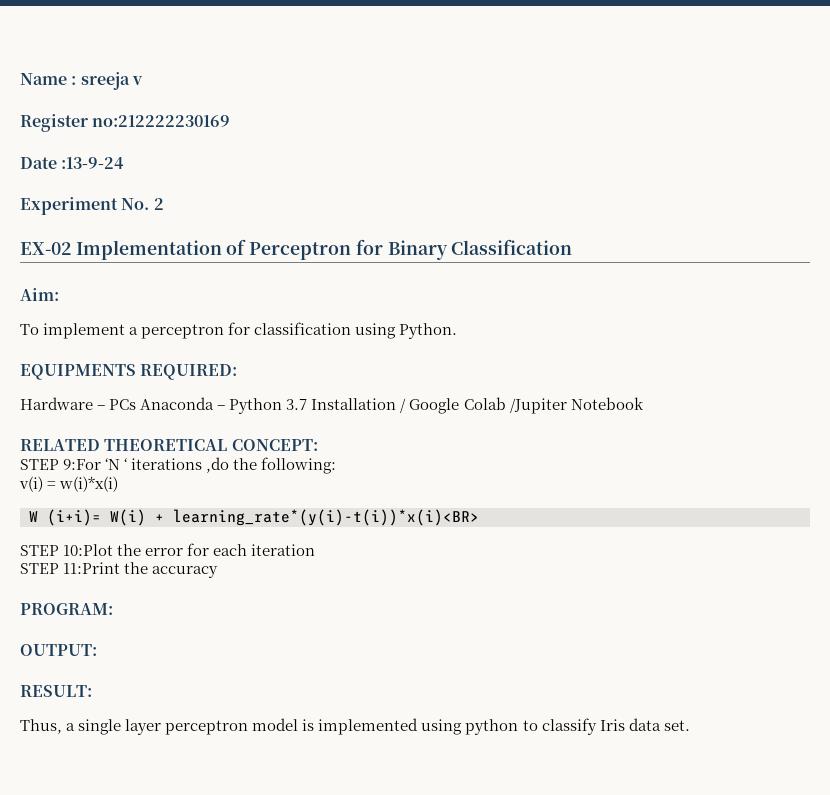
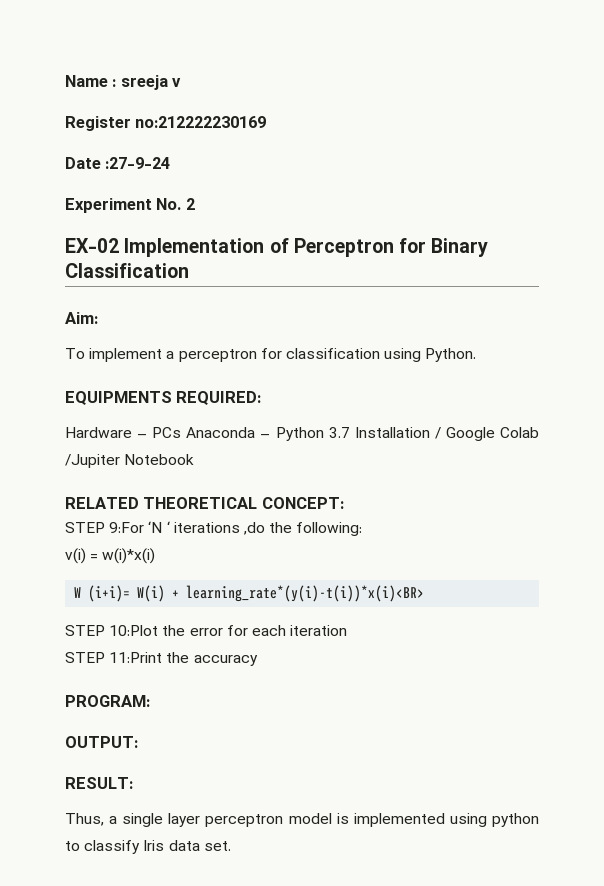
- Date :13-9-24
+ Date :27-9-24

